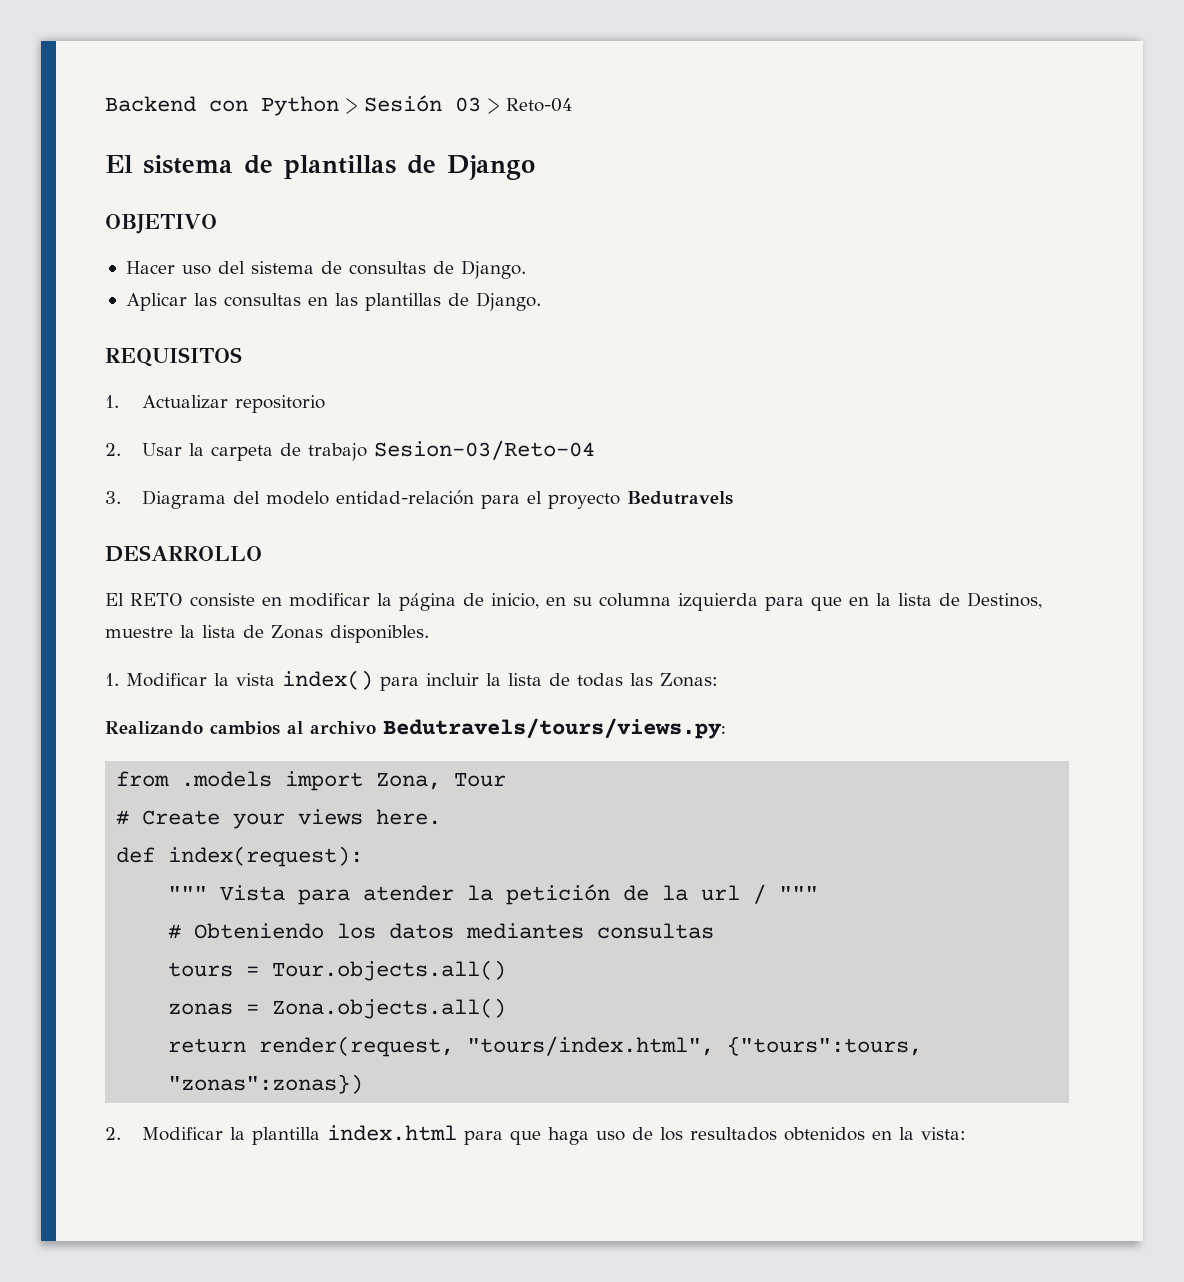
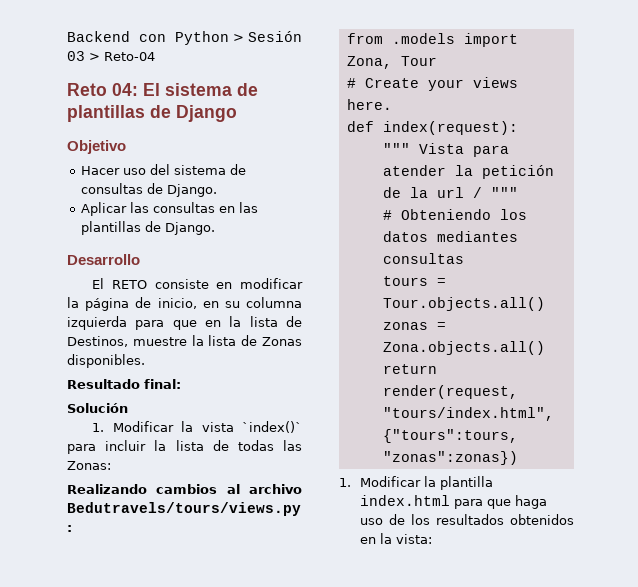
- El sistema de plantillas de Django
+ Reto 04: El sistema de plantillas de Django
- OBJETIVO
+ Objetivo
- REQUISITOS
- 1. Actualizar repositorio
- 2. Usar la carpeta de trabajo Sesion-03/Reto-04
- 3. Diagrama del modelo entidad-relación para el proyecto Bedutravels
- DESARROLLO
+ Desarrollo
+ Resultado final:
+ Solución
- 1. Modificar la vista index() para incluir la lista de todas las Zonas:
+ 1. Modificar la vista `index()` para incluir la lista de todas las Zonas:
- 2. Modificar la plantilla index.html para que haga uso de los resultados obtenidos en la vista:
+ 1. Modificar la plantilla index.html para que haga uso de los resultados obtenidos en la vista:

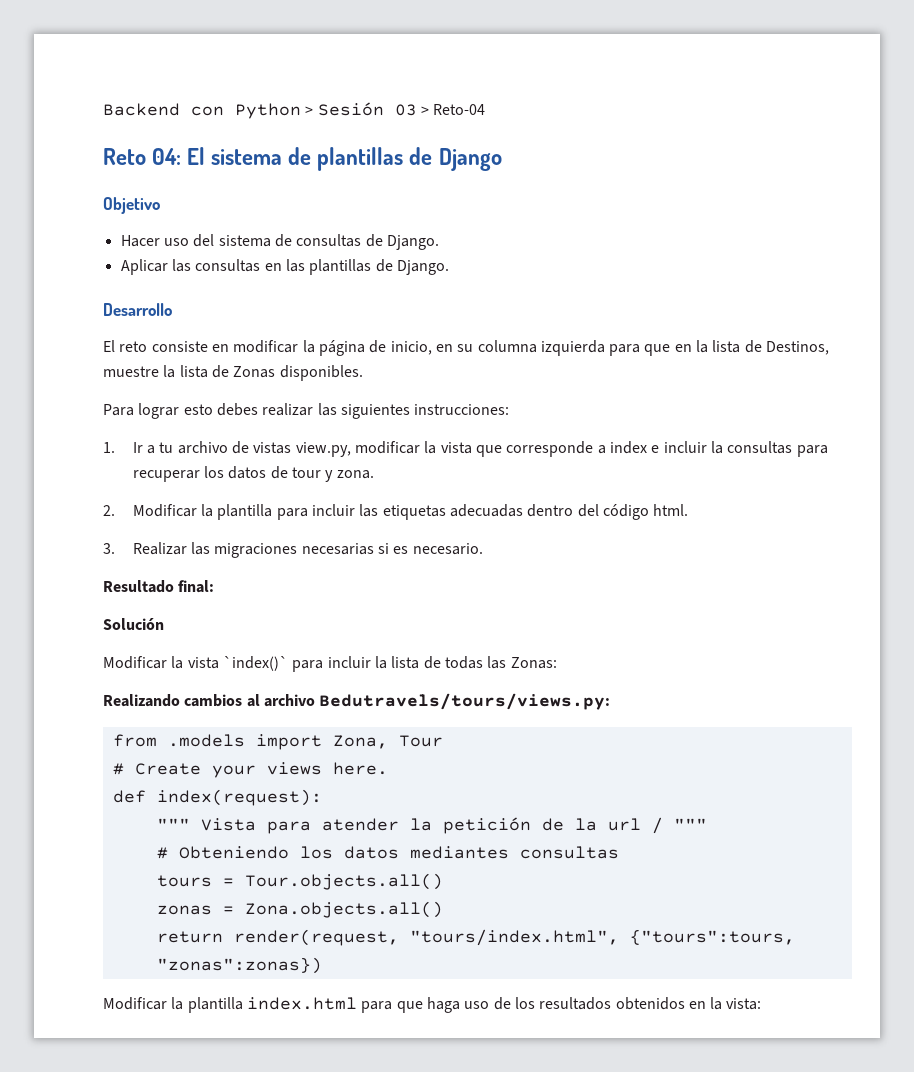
- El RETO consiste en modificar la página de inicio, en su columna izquierda para que en la lista de Destinos, muestre la lista de Zonas disponibles.
+ El reto consiste en modificar la página de inicio, en su columna izquierda para que en la lista de Destinos, muestre la lista de Zonas disponibles.
+ Para lograr esto debes realizar las siguientes instrucciones:
+ 1. Ir a tu archivo de vistas view.py, modificar la vista que corresponde a index e incluir la consultas para recuperar los datos de tour y zona.
+ 2. Modificar la plantilla para incluir las etiquetas adecuadas dentro del código html.
+ 3. Realizar las migraciones necesarias si es necesario.
- 1. Modificar la vista `index()` para incluir la lista de todas las Zonas:
+ Modificar la vista `index()` para incluir la lista de todas las Zonas:
- 1. Modificar la plantilla index.html para que haga uso de los resultados obtenidos en la vista:
+ Modificar la plantilla index.html para que haga uso de los resultados obtenidos en la vista:

